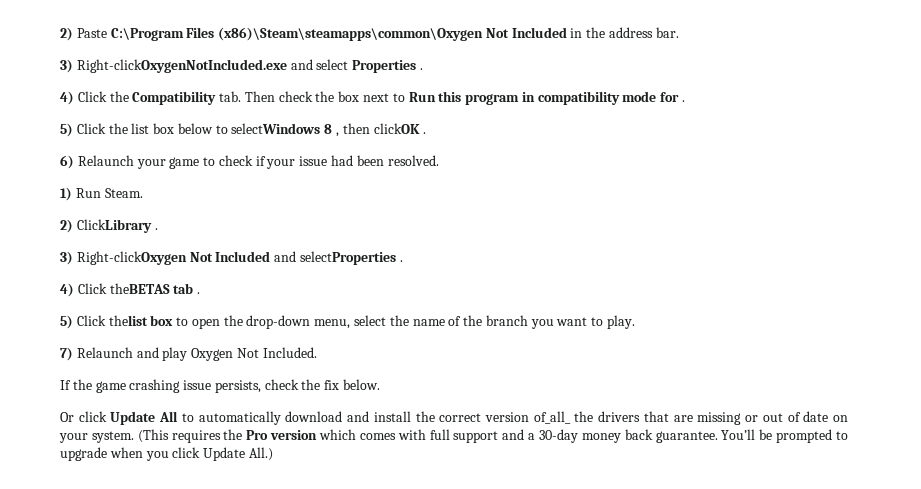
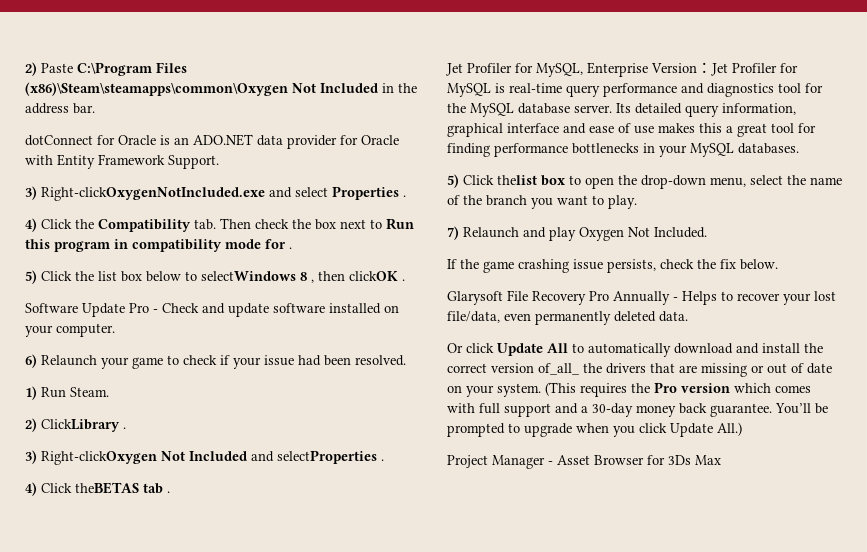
+ dotConnect for Oracle is an ADO.NET data provider for Oracle with Entity Framework Support.
+ Software Update Pro - Check and update software installed on your computer.
+ Jet Profiler for MySQL, Enterprise Version：Jet Profiler for MySQL is real-time query performance and diagnostics tool for the MySQL database server. Its detailed query information, graphical interface and ease of use makes this a great tool for finding performance bottlenecks in your MySQL databases.
+ Glarysoft File Recovery Pro Annually - Helps to recover your lost file/data, even permanently deleted data.
+ Project Manager - Asset Browser for 3Ds Max

